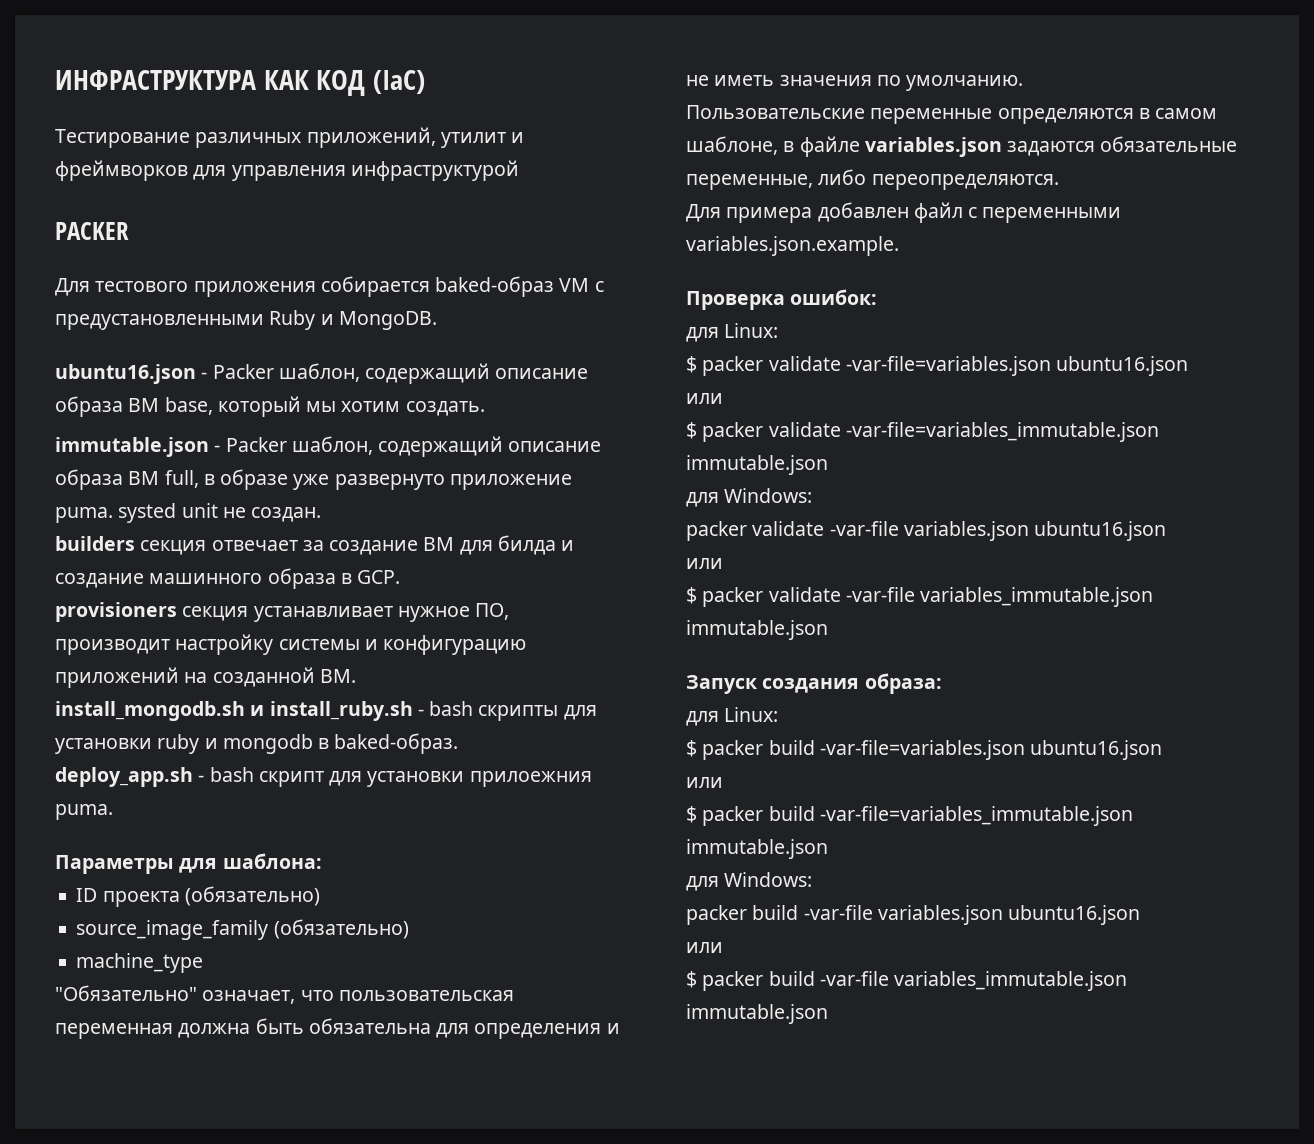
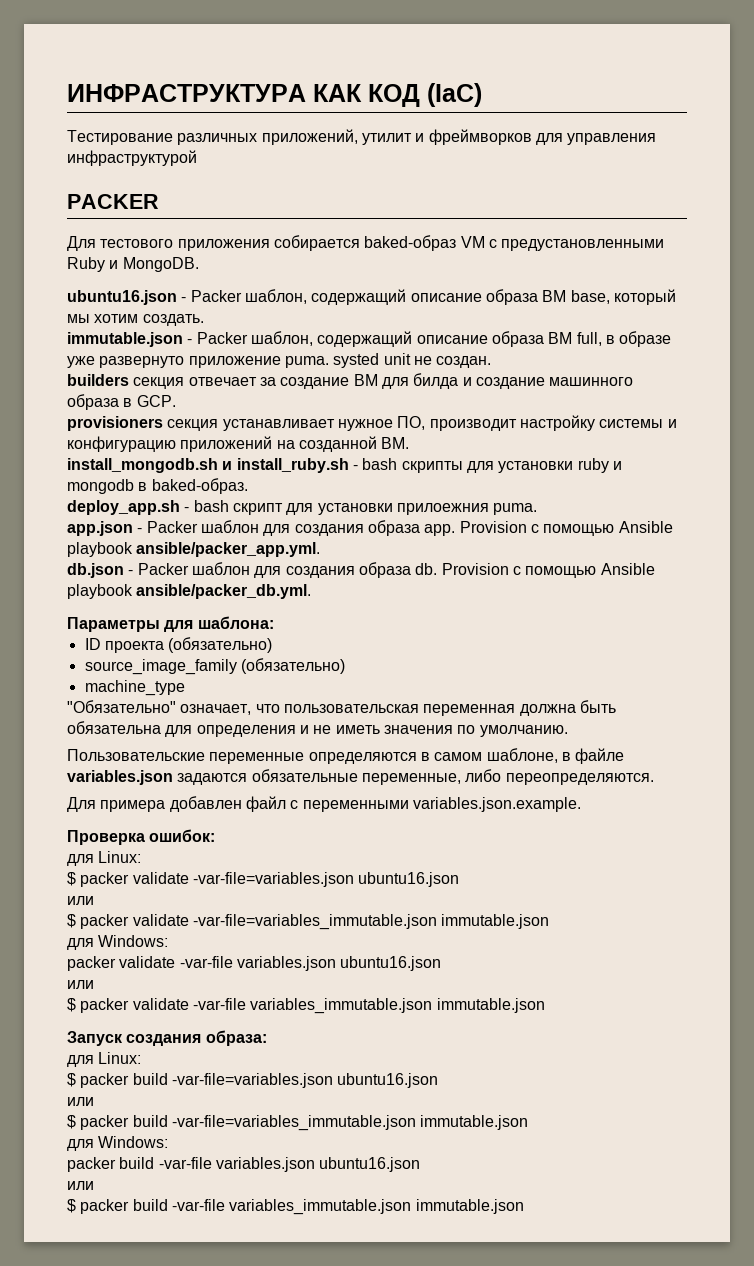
+ app.json - Packer шаблон для создания образа app. Provision с помощью Ansible playbook ansible/packer_app.yml.
+ db.json - Packer шаблон для создания образа db. Provision с помощью Ansible playbook ansible/packer_db.yml.

